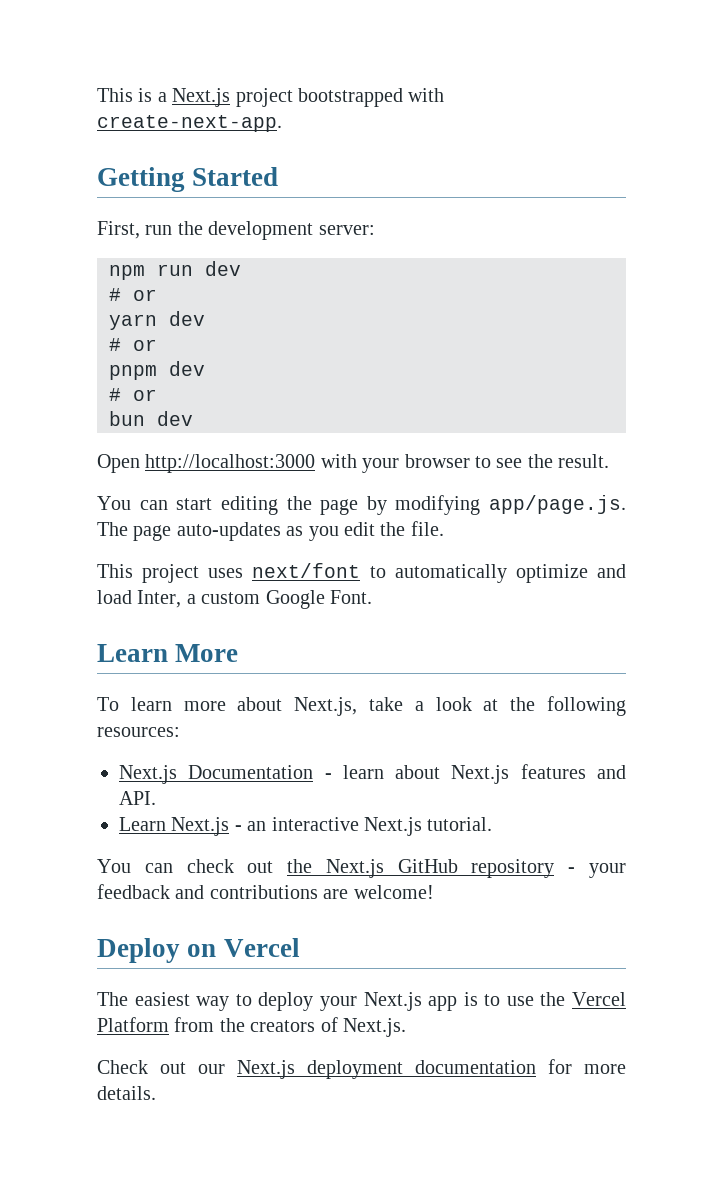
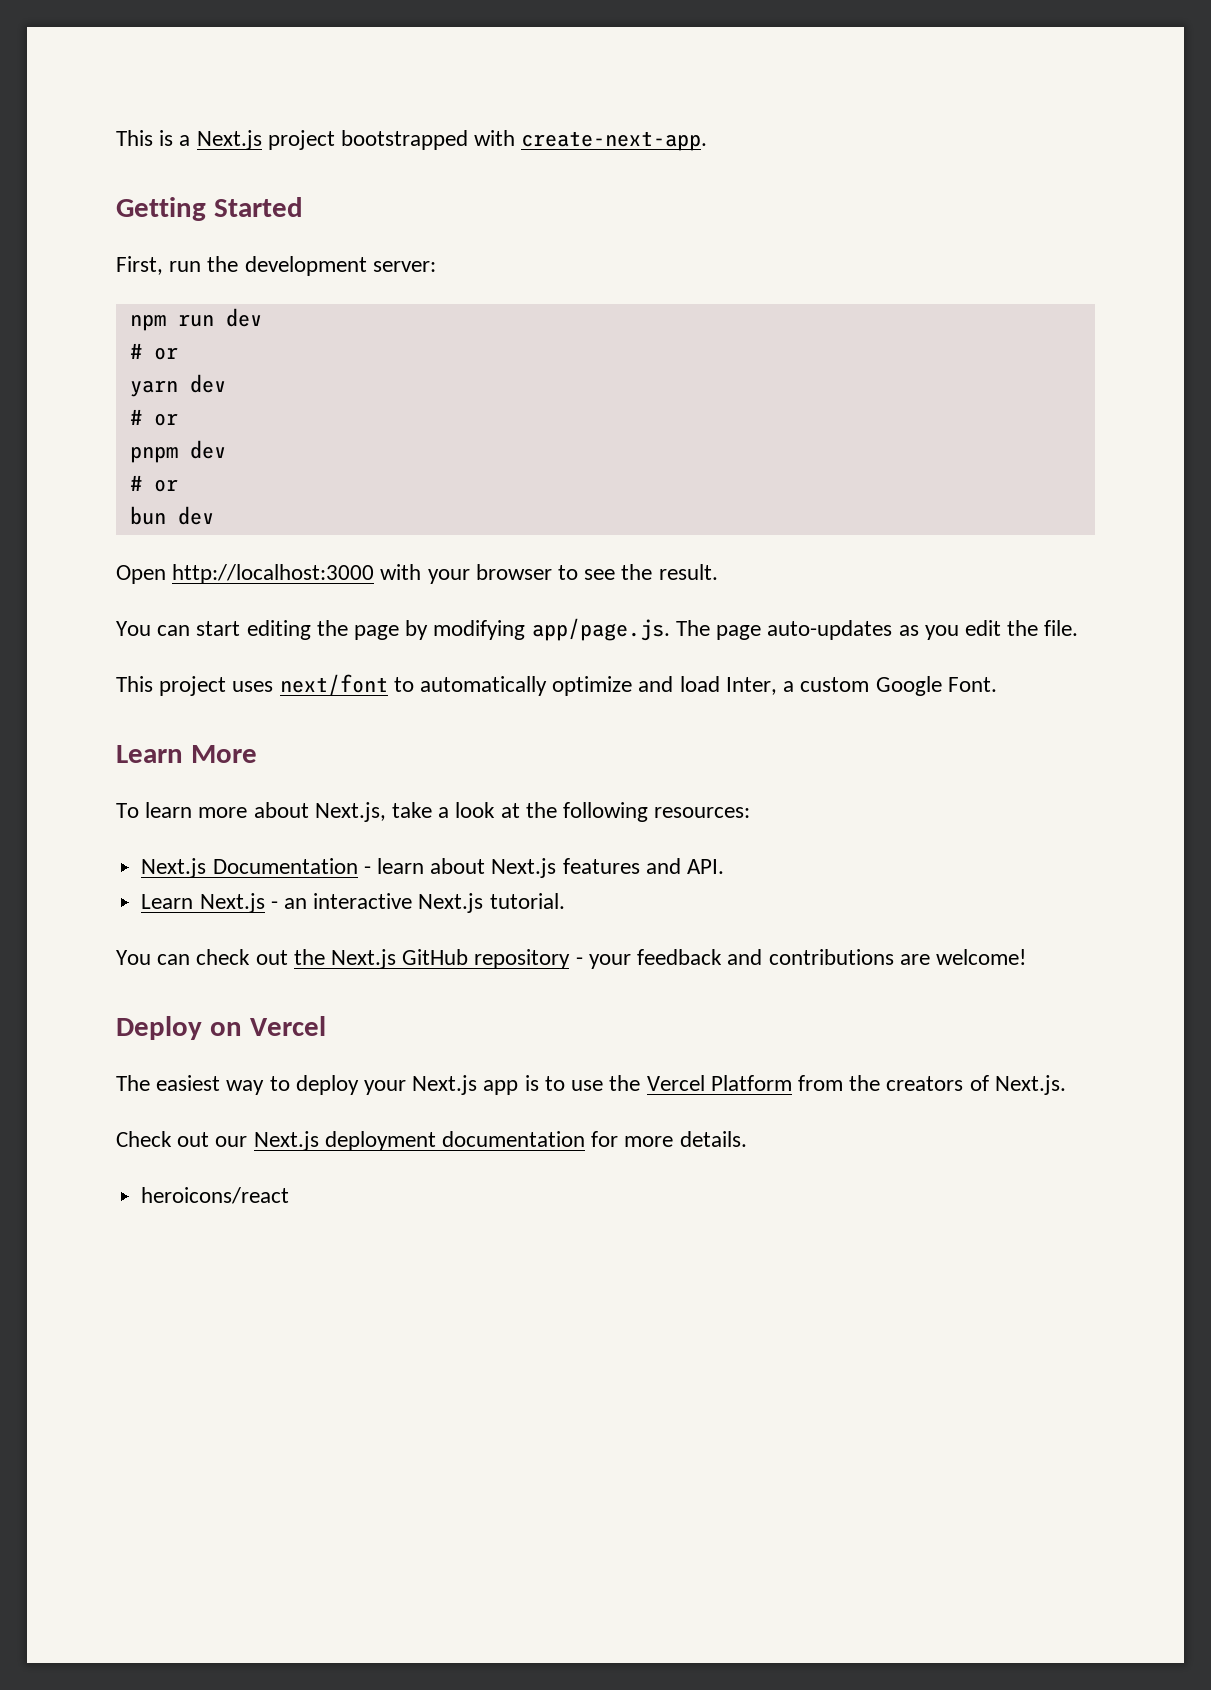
+ heroicons/react

